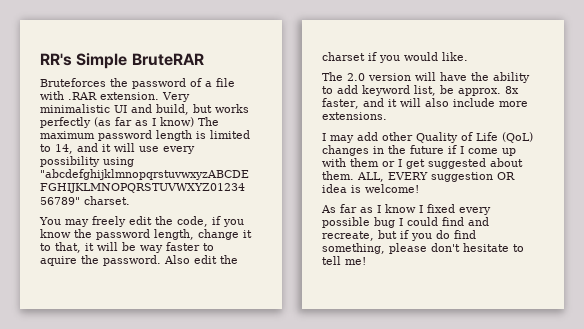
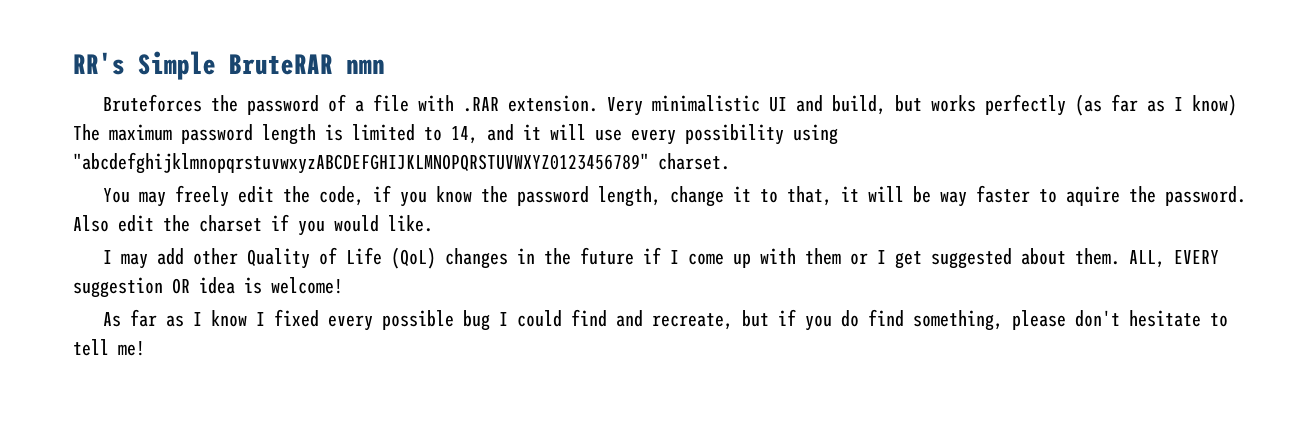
- RR's Simple BruteRAR
+ RR's Simple BruteRAR nmn
- The 2.0 version will have the ability to add keyword list, be approx. 8x faster, and it will also include more extensions.

